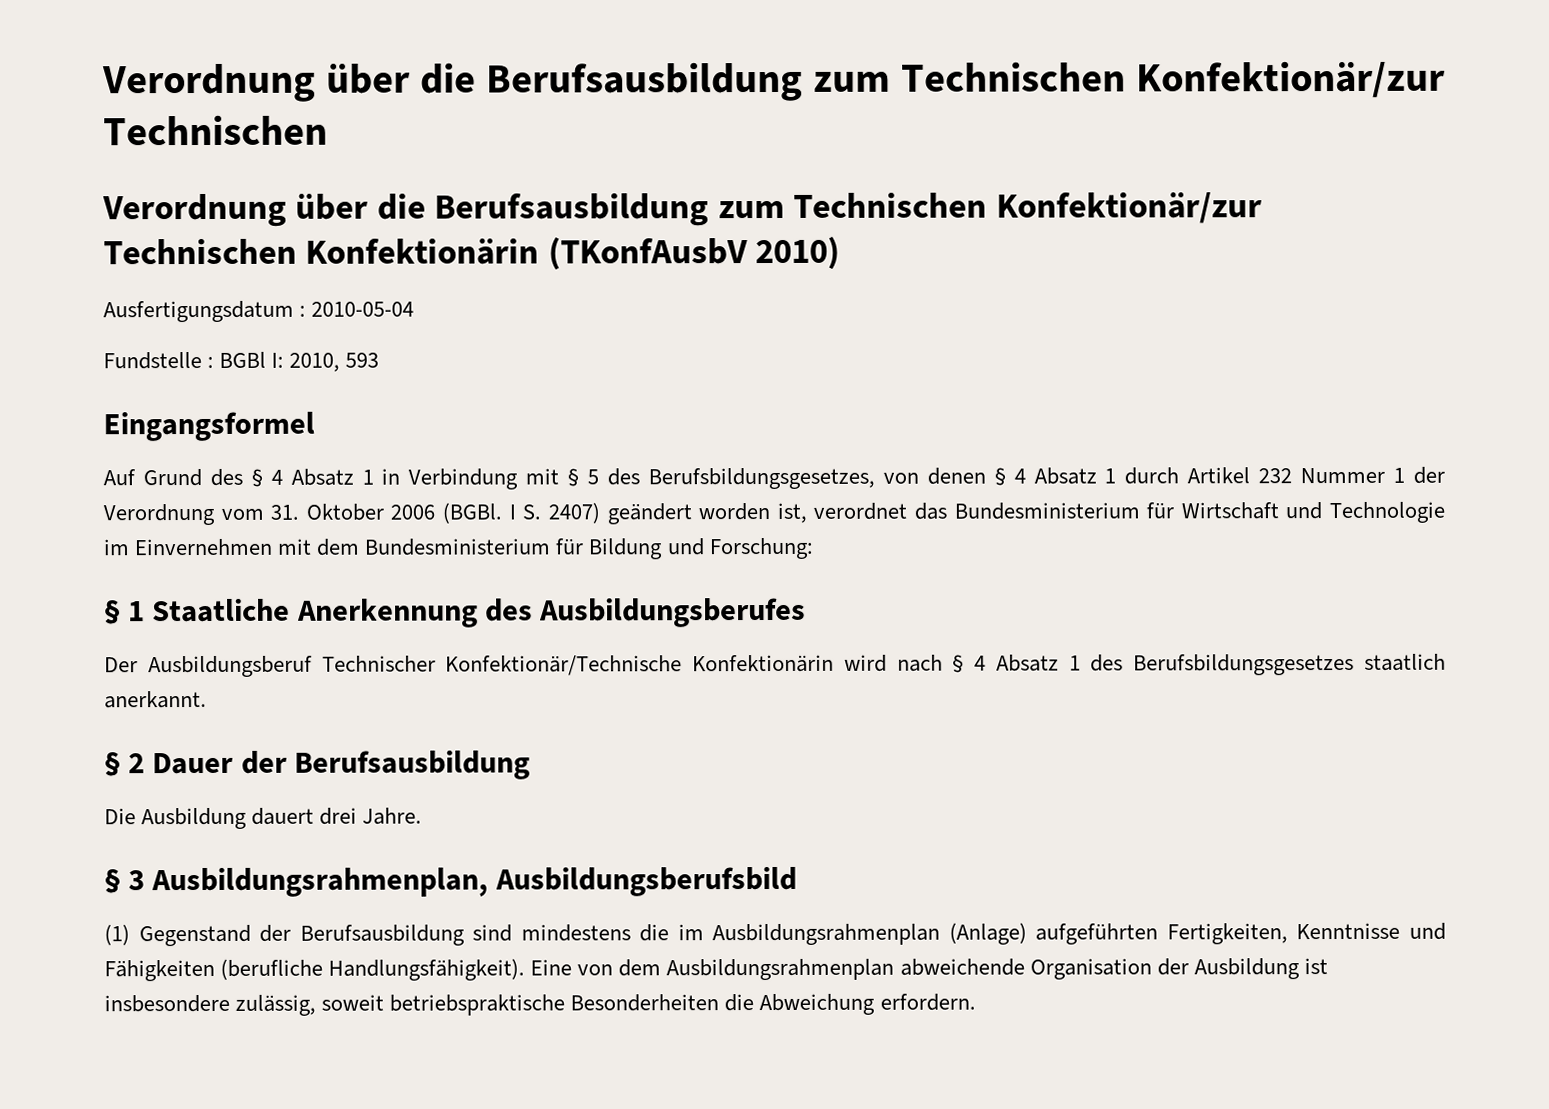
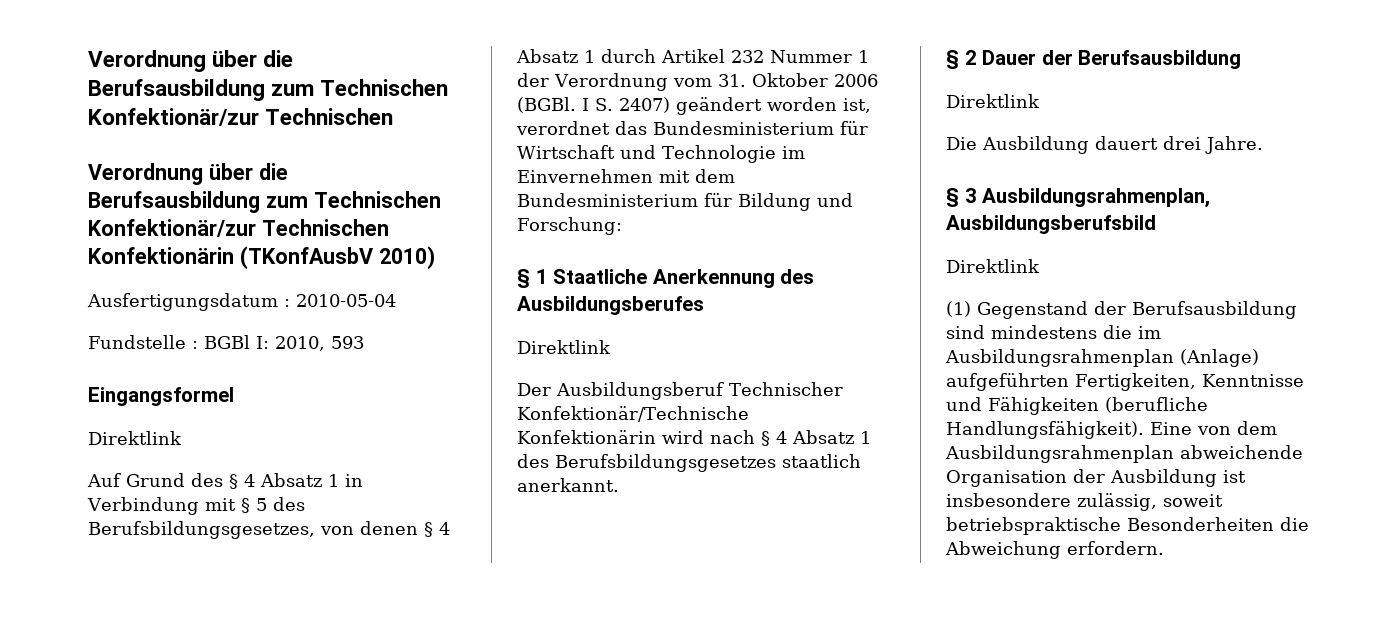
  Eingangsformel
+ Direktlink
  § 1 Staatliche Anerkennung des Ausbildungsberufes
+ Direktlink
  § 2 Dauer der Berufsausbildung
+ Direktlink
  § 3 Ausbildungsrahmenplan, Ausbildungsberufsbild
+ Direktlink

